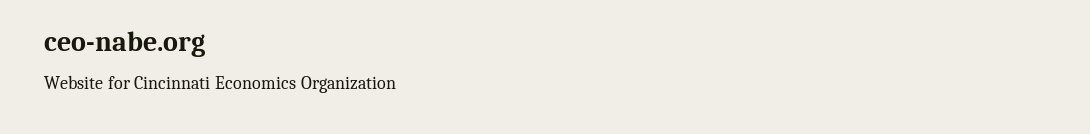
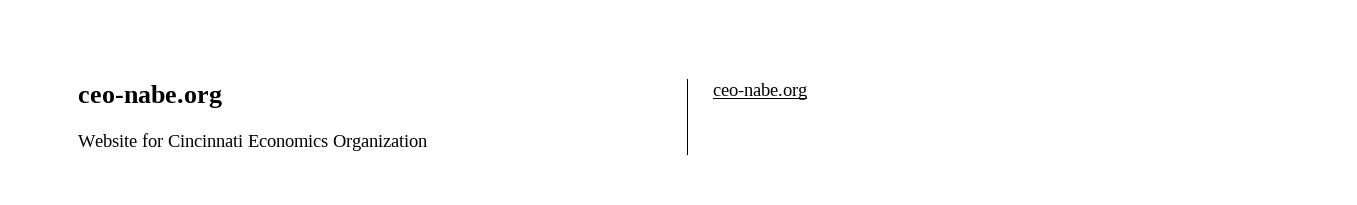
  Website for Cincinnati Economics Organization
+ ceo-nabe.org

